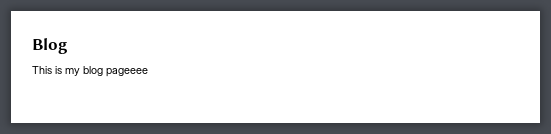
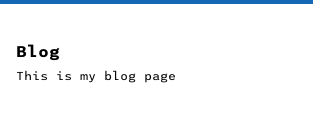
- This is my blog pageeee
+ This is my blog page

